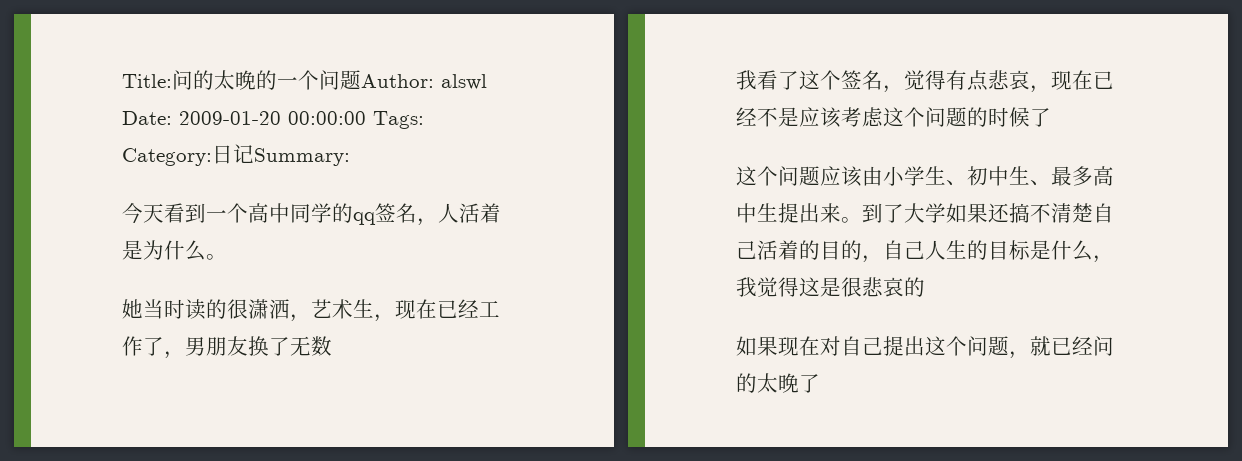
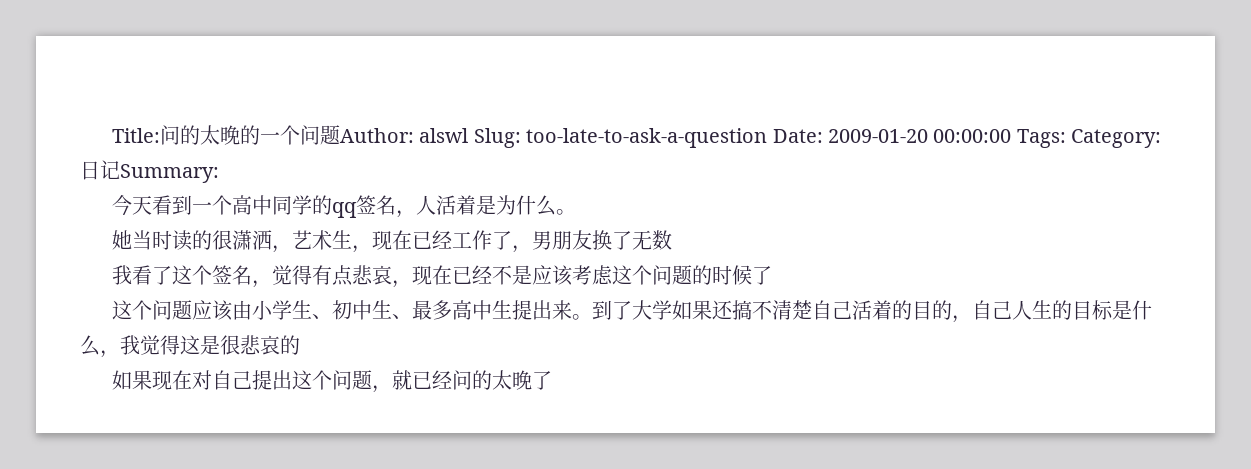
- Title:问的太晚的一个问题Author: alswl Date: 2009-01-20 00:00:00 Tags: Category:日记Summary:
+ Title:问的太晚的一个问题Author: alswl Slug: too-late-to-ask-a-question Date: 2009-01-20 00:00:00 Tags: Category:日记Summary:

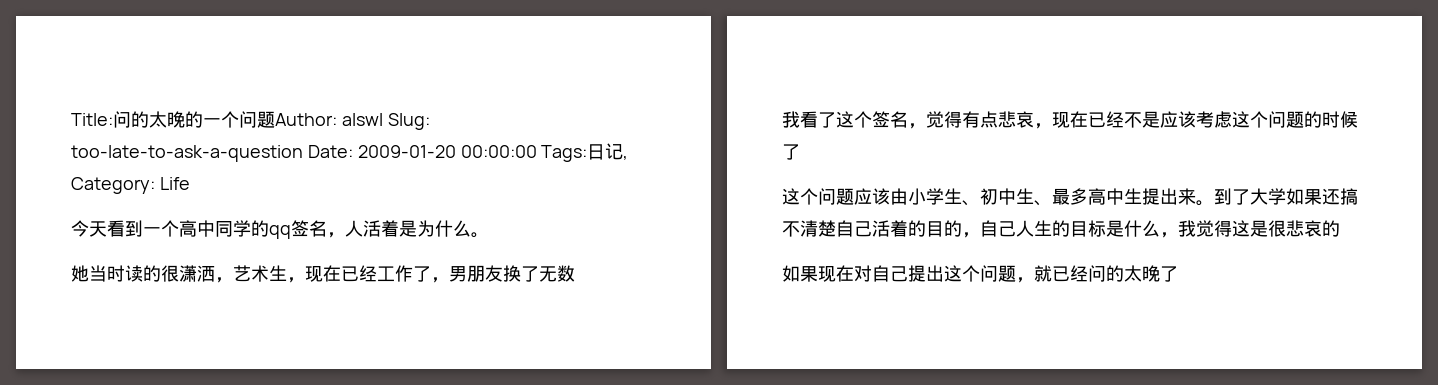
- Title:问的太晚的一个问题Author: alswl Slug: too-late-to-ask-a-question Date: 2009-01-20 00:00:00 Tags: Category:日记Summary:
+ Title:问的太晚的一个问题Author: alswl Slug: too-late-to-ask-a-question Date: 2009-01-20 00:00:00 Tags:日记, Category: Life

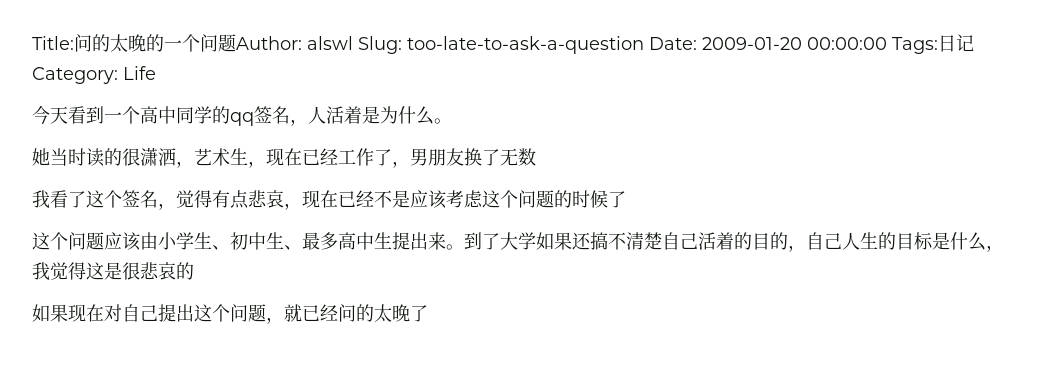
- Title:问的太晚的一个问题Author: alswl Slug: too-late-to-ask-a-question Date: 2009-01-20 00:00:00 Tags:日记, Category: Life
+ Title:问的太晚的一个问题Author: alswl Slug: too-late-to-ask-a-question Date: 2009-01-20 00:00:00 Tags:日记Category: Life

